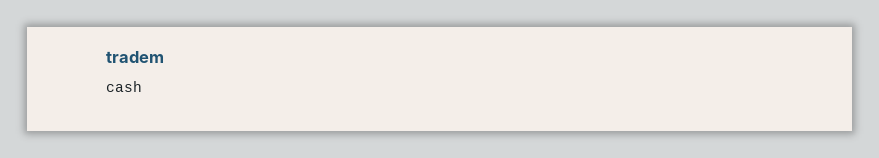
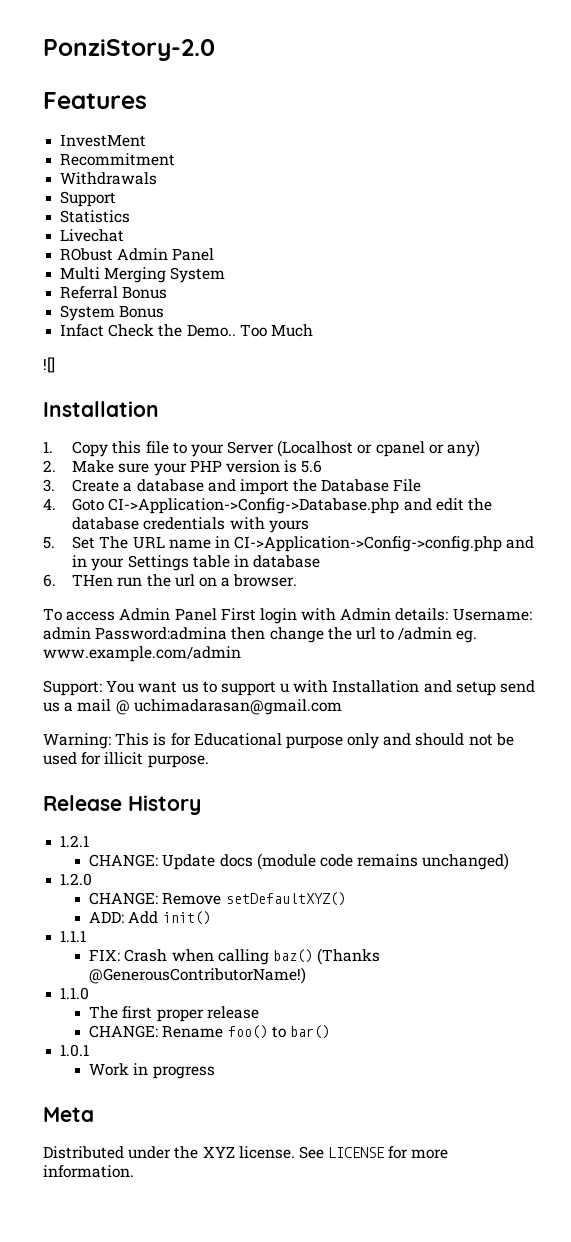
- tradem
- cash
+ PonziStory-2.0
+ Features
+ InvestMent
+ Recommitment
+ Withdrawals
+ Support
+ Statistics
+ Livechat
+ RObust Admin Panel
+ Multi Merging System
+ Referral Bonus
+ System Bonus
+ Infact Check the Demo.. Too Much
+ ![]
+ Installation
+ 1. Copy this file to your Server (Localhost or cpanel or any)
+ 2. Make sure your PHP version is 5.6
+ 3. Create a database and import the Database File
+ 4. Goto CI->Application->Config->Database.php and edit the database credentials with yours
+ 5. Set The URL name in CI->Application->Config->config.php and in your Settings table in database
+ 6. THen run the url on a browser.
+ To access Admin Panel First login with Admin details: Username: admin Password:admina then change the url to /admin eg. www.example.com/admin
+ Support: You want us to support u with Installation and setup send us a mail @ uchimadarasan@gmail.com
+ Warning: This is for Educational purpose only and should not be used for illicit purpose.
+ Release History
+ 1.2.1
+ CHANGE: Update docs (module code remains unchanged)
+ 1.2.0
+ CHANGE: Remove setDefaultXYZ()
+ ADD: Add init()
+ 1.1.1
+ FIX: Crash when calling baz() (Thanks @GenerousContributorName!)
+ 1.1.0
+ The first proper release
+ CHANGE: Rename foo() to bar()
+ 1.0.1
+ Work in progress
+ Meta
+ Distributed under the XYZ license. See LICENSE for more information.

